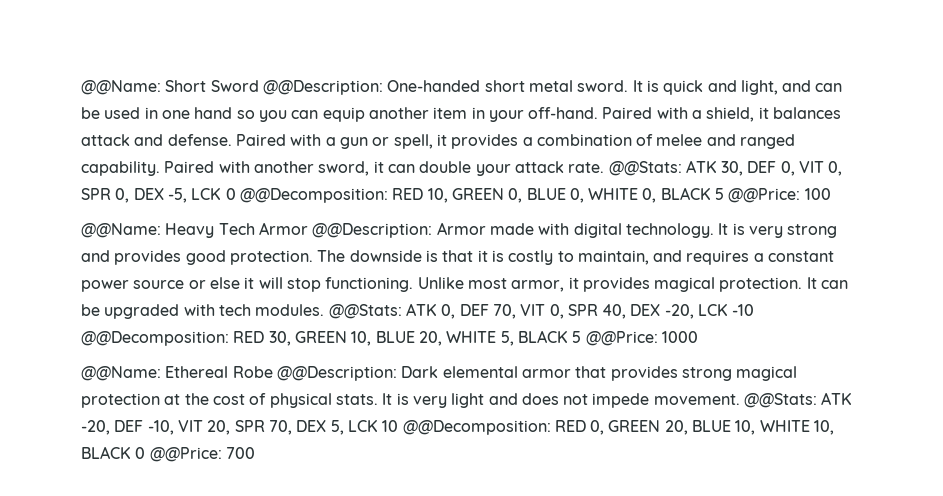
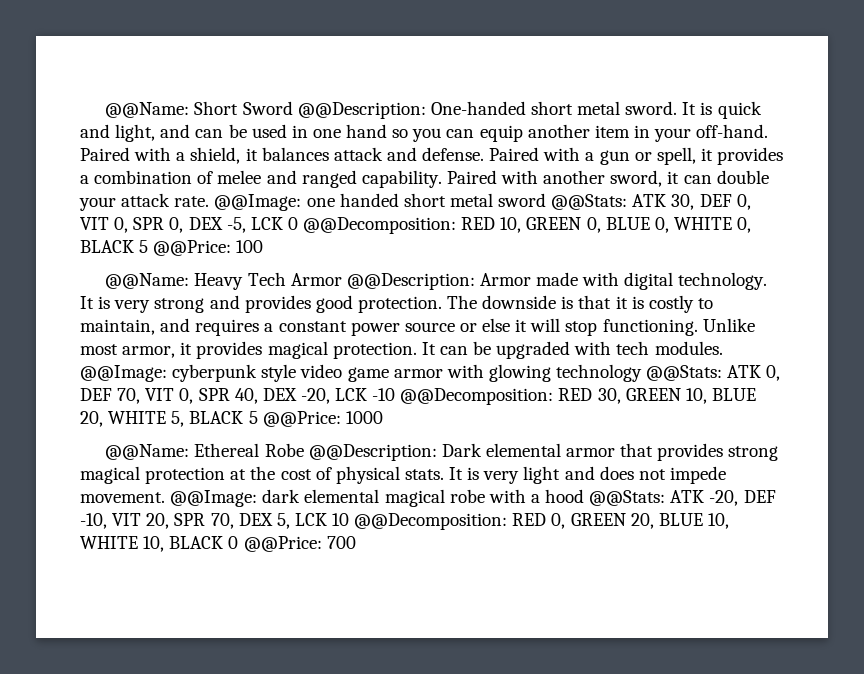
- @@Stats: ATK 30, DEF 0, VIT 0, SPR 0, DEX -5, LCK 0 @@Decomposition: RED 10, GREEN 0, BLUE 0, WHITE 0, BLACK 5 @@Price: 100
+ @@Image: one handed short metal sword @@Stats: ATK 30, DEF 0, VIT 0, SPR 0, DEX -5, LCK 0 @@Decomposition: RED 10, GREEN 0, BLUE 0, WHITE 0, BLACK 5 @@Price: 100
- @@Stats: ATK 0, DEF 70, VIT 0, SPR 40, DEX -20, LCK -10 @@Decomposition: RED 30, GREEN 10, BLUE 20, WHITE 5, BLACK 5 @@Price: 1000
+ @@Image: cyberpunk style video game armor with glowing technology @@Stats: ATK 0, DEF 70, VIT 0, SPR 40, DEX -20, LCK -10 @@Decomposition: RED 30, GREEN 10, BLUE 20, WHITE 5, BLACK 5 @@Price: 1000
- @@Stats: ATK -20, DEF -10, VIT 20, SPR 70, DEX 5, LCK 10 @@Decomposition: RED 0, GREEN 20, BLUE 10, WHITE 10, BLACK 0 @@Price: 700
+ @@Image: dark elemental magical robe with a hood @@Stats: ATK -20, DEF -10, VIT 20, SPR 70, DEX 5, LCK 10 @@Decomposition: RED 0, GREEN 20, BLUE 10, WHITE 10, BLACK 0 @@Price: 700

